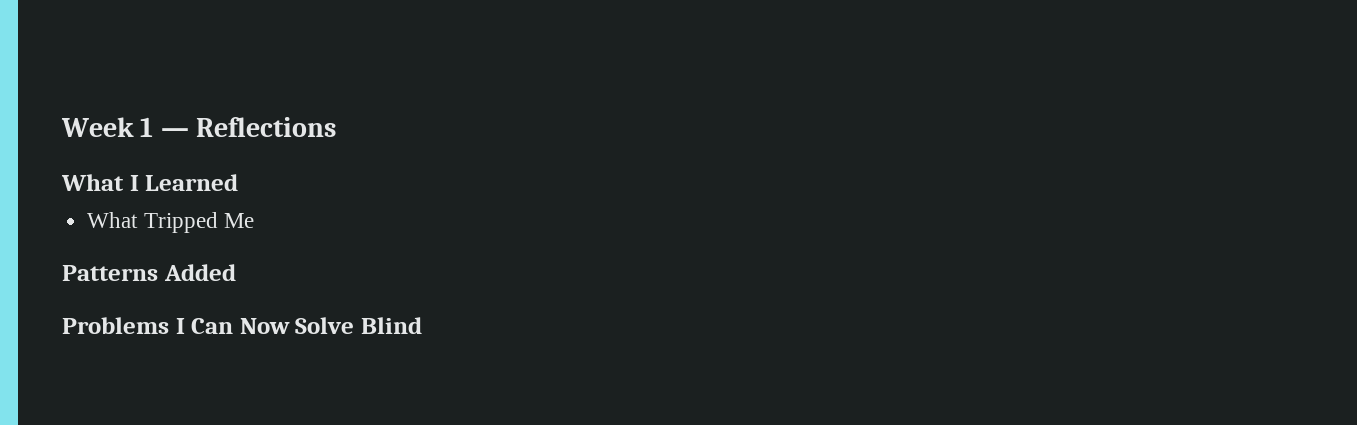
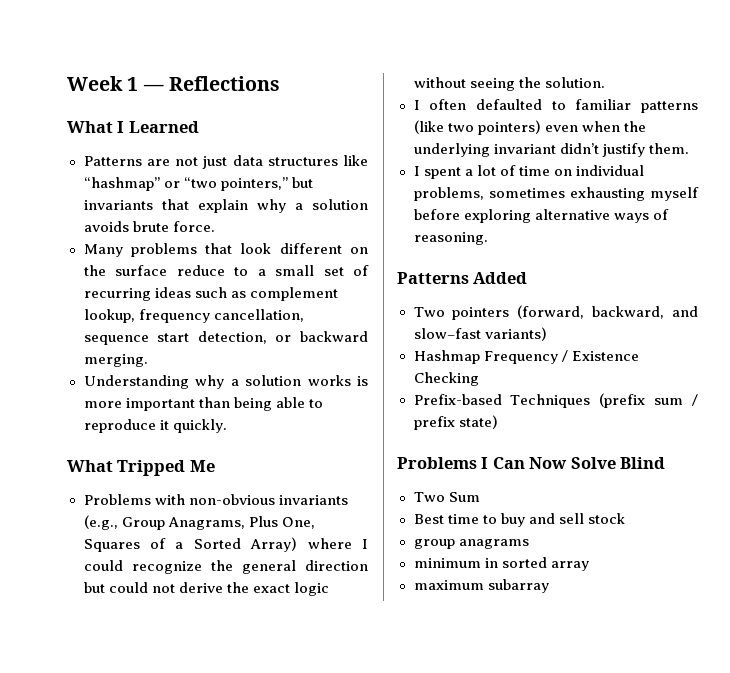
+ Patterns are not just data structures like “hashmap” or “two pointers,” but invariants that explain why a solution avoids brute force.
+ Many problems that look different on the surface reduce to a small set of recurring ideas such as complement lookup, frequency cancellation, sequence start detection, or backward merging.
+ Understanding why a solution works is more important than being able to reproduce it quickly.
  What Tripped Me
+ Problems with non-obvious invariants (e.g., Group Anagrams, Plus One, Squares of a Sorted Array) where I could recognize the general direction but could not derive the exact logic without seeing the solution.
+ I often defaulted to familiar patterns (like two pointers) even when the underlying invariant didn’t justify them.
+ I spent a lot of time on individual problems, sometimes exhausting myself before exploring alternative ways of reasoning.
  Patterns Added
+ Two pointers (forward, backward, and slow–fast variants)
+ Hashmap Frequency / Existence Checking
+ Prefix-based Techniques (prefix sum / prefix state)
+ Two Sum
+ Best time to buy and sell stock
+ group anagrams
+ minimum in sorted array
+ maximum subarray

